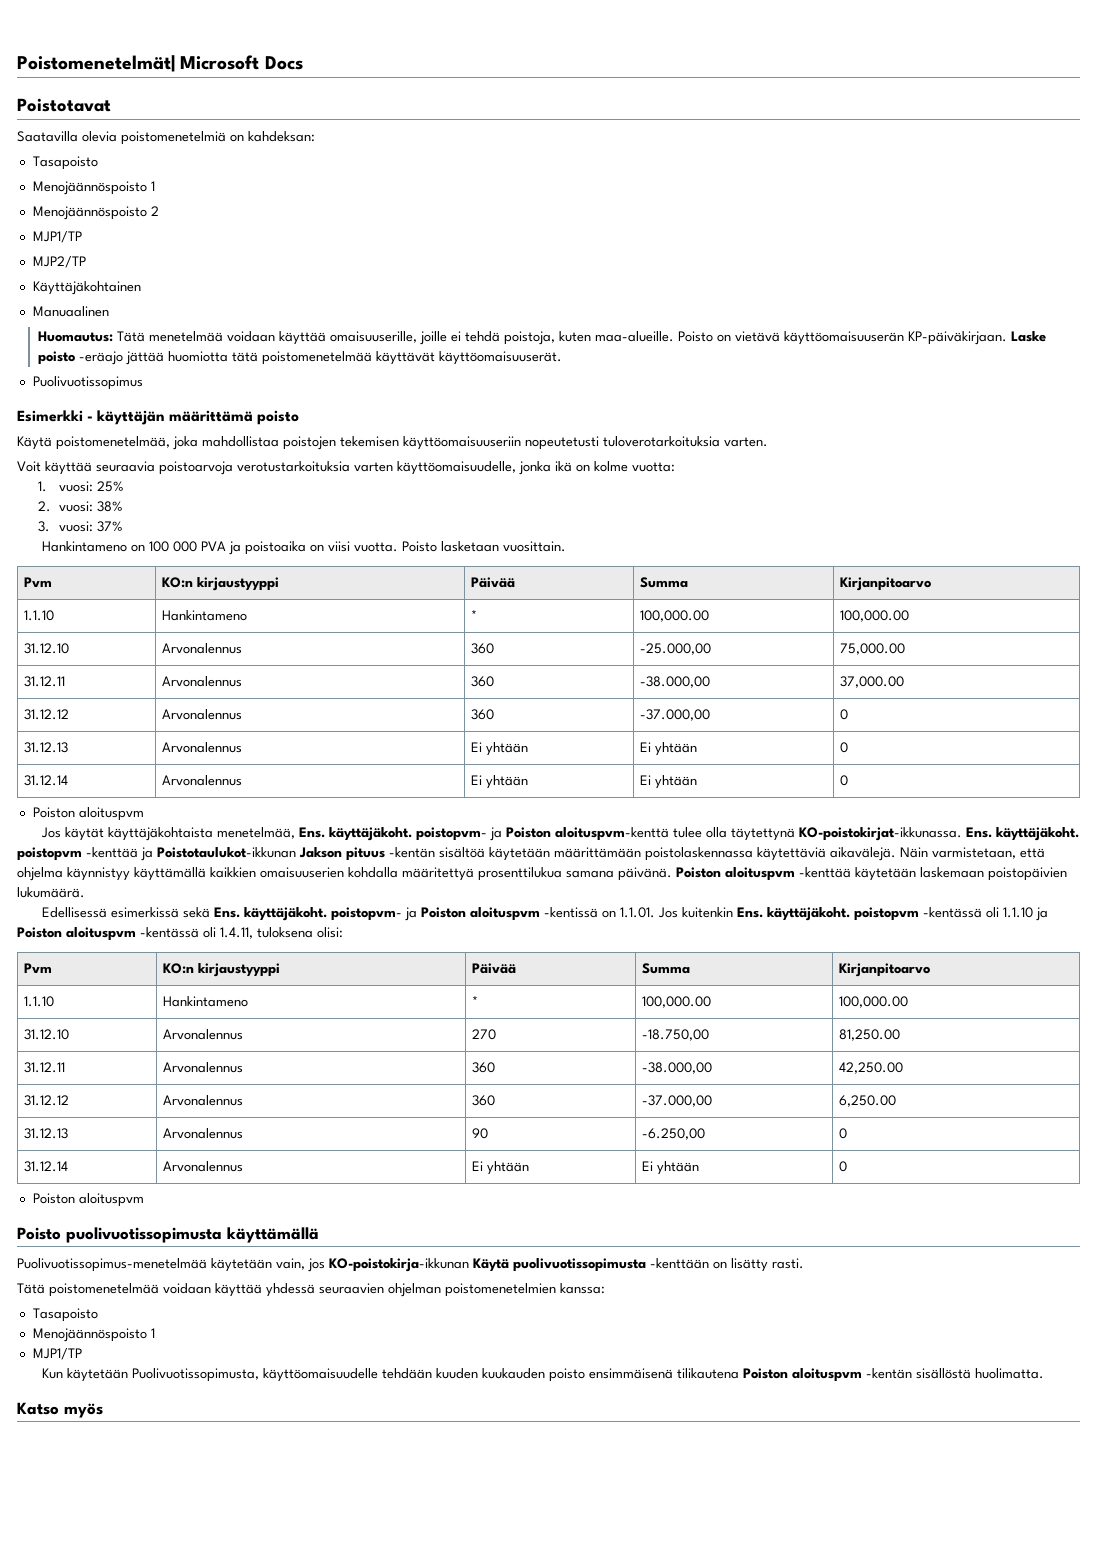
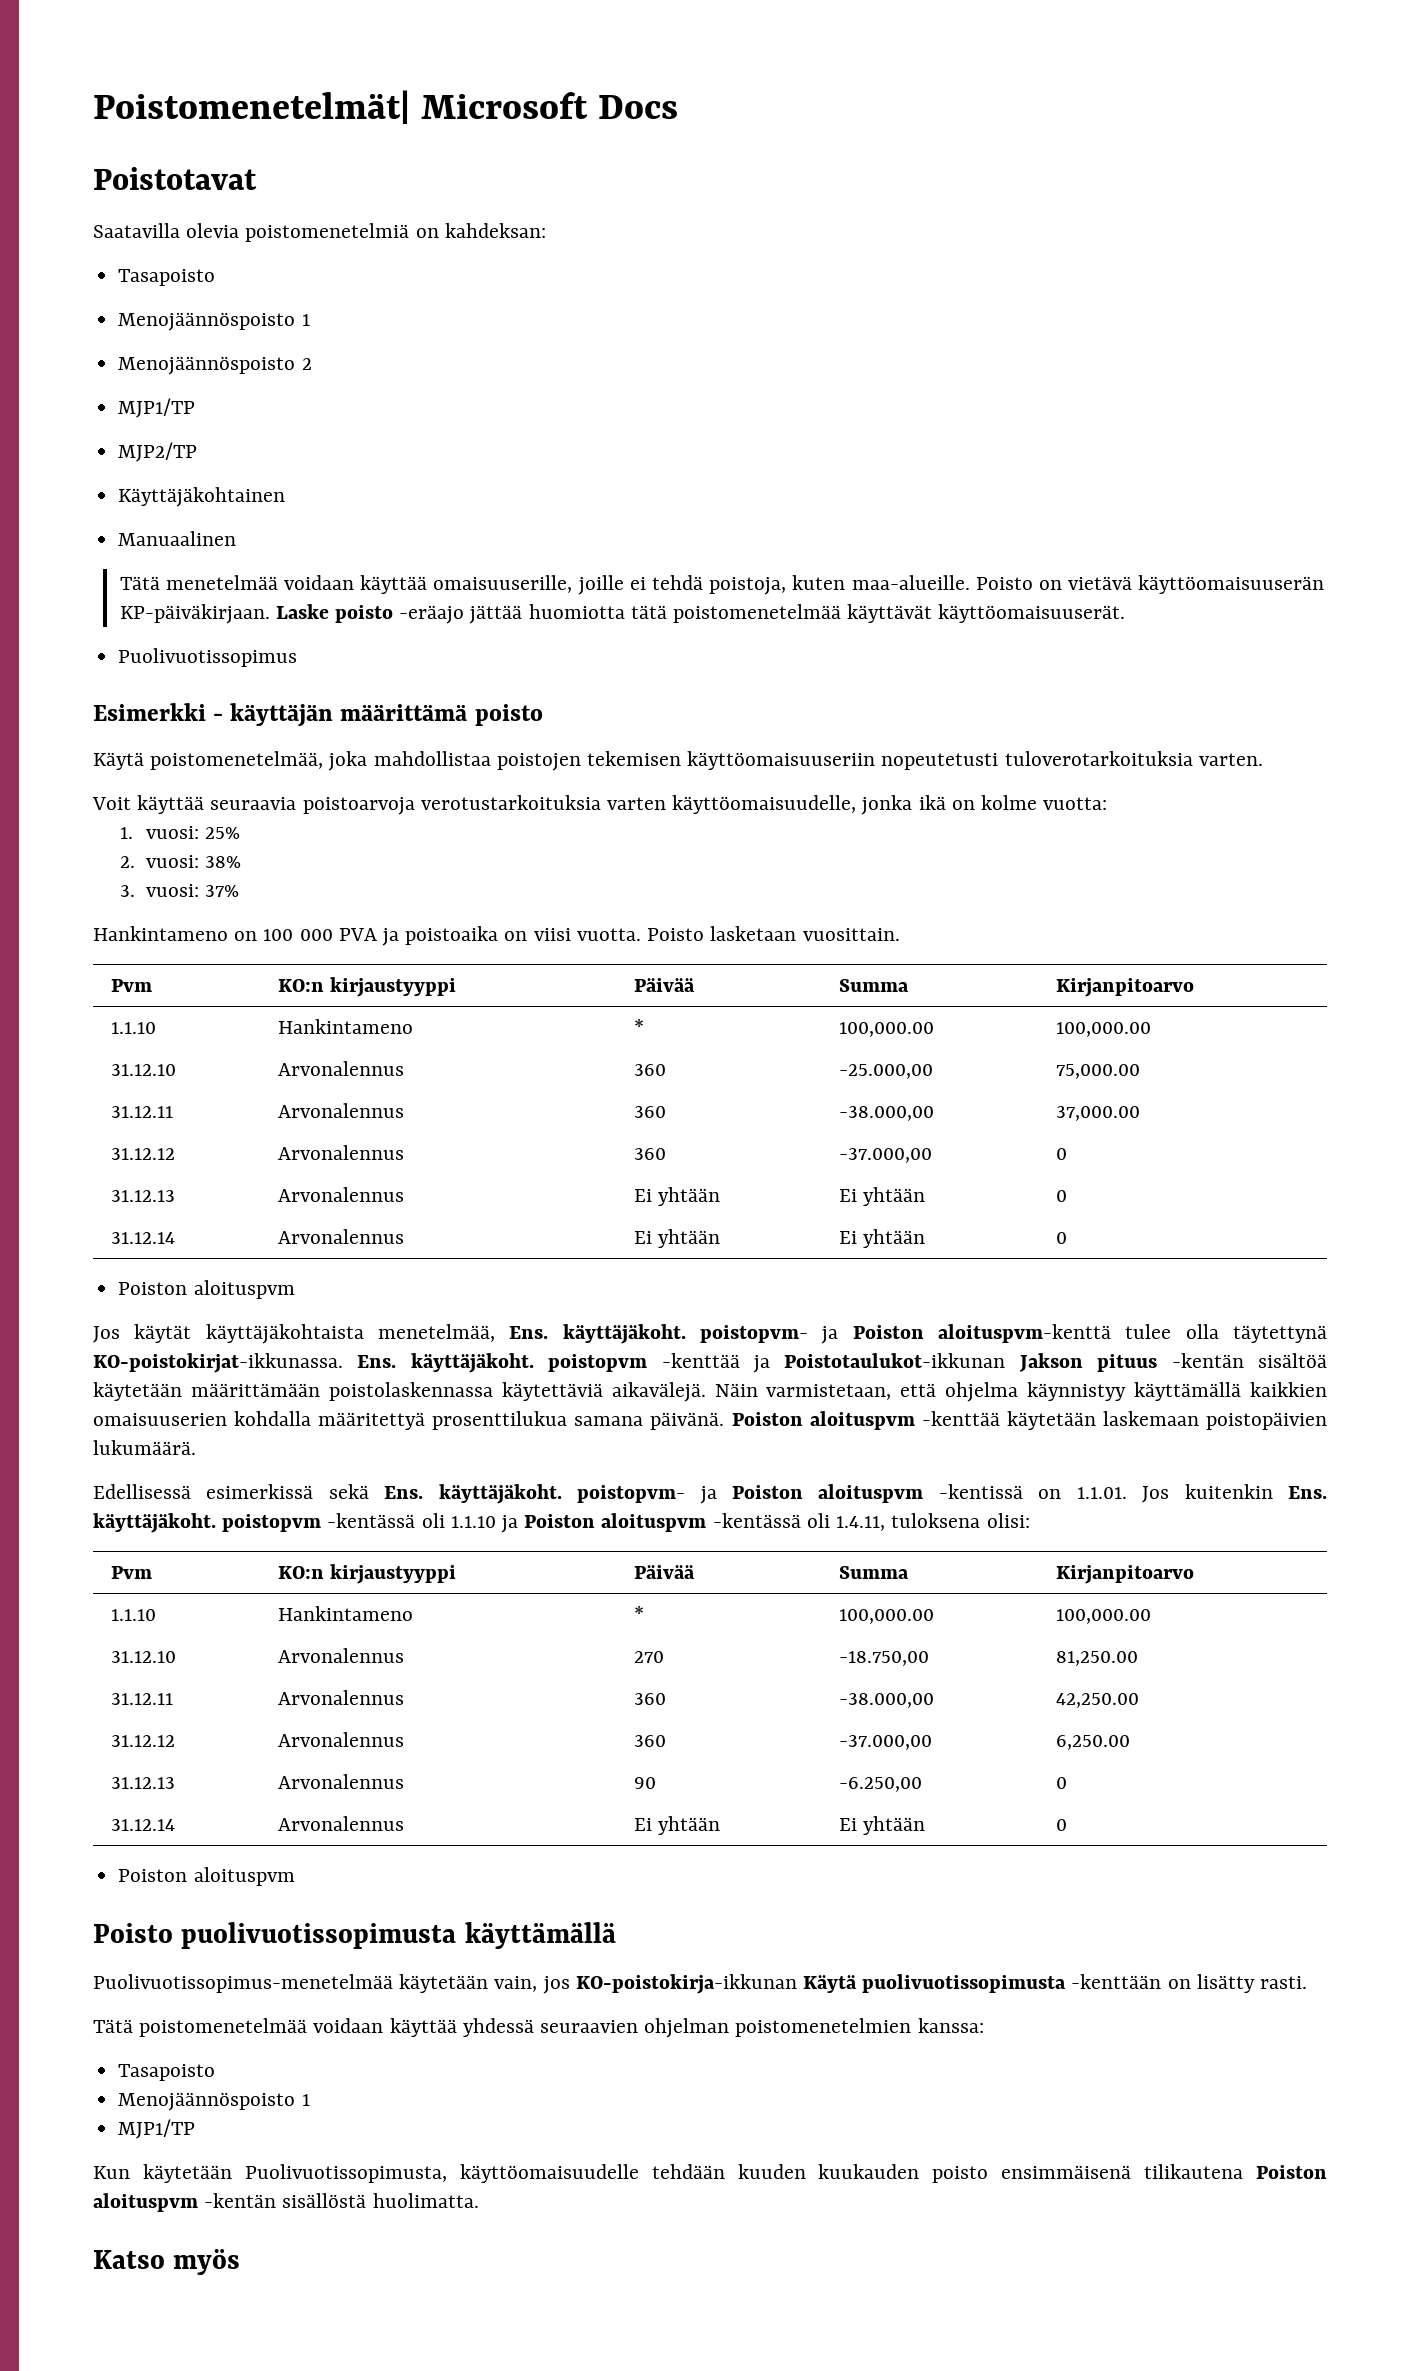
- Huomautus: Tätä menetelmää voidaan käyttää omaisuuserille, joille ei tehdä poistoja, kuten maa-alueille.
+ Tätä menetelmää voidaan käyttää omaisuuserille, joille ei tehdä poistoja, kuten maa-alueille.

